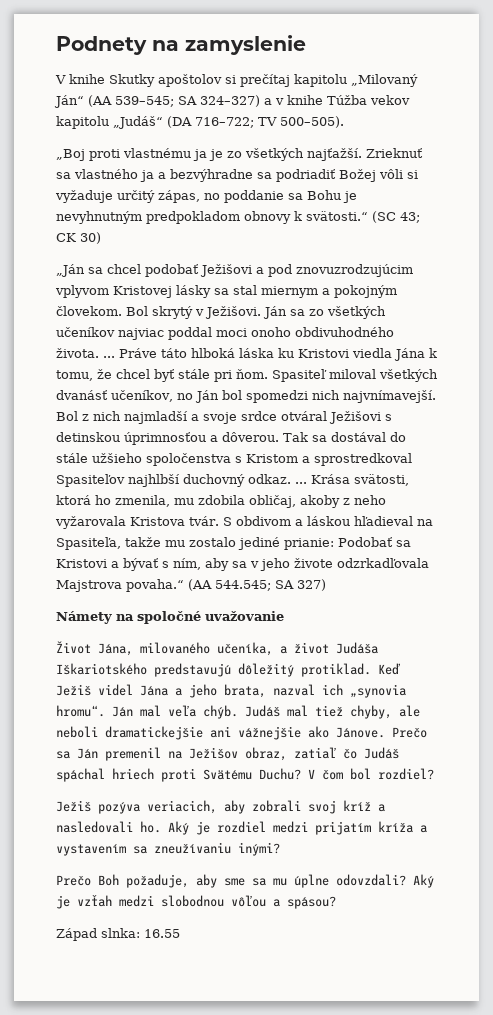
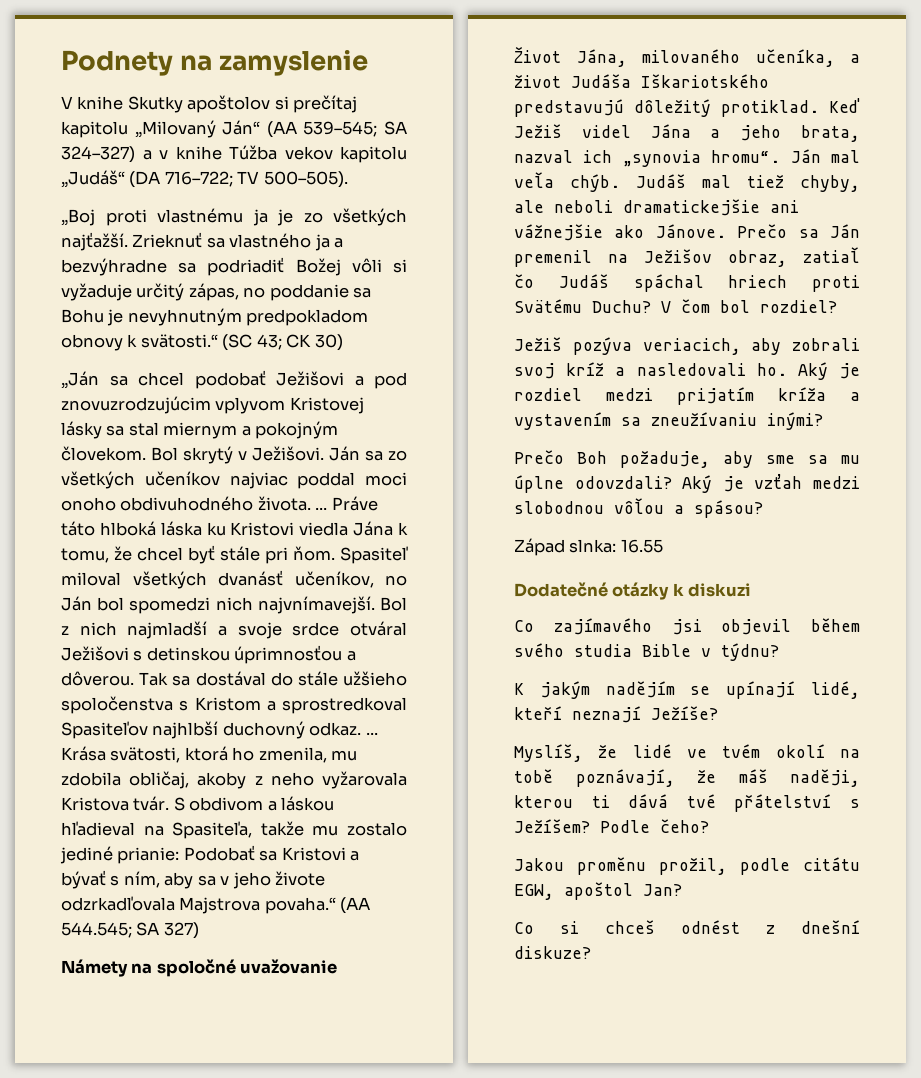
+ Dodatečné otázky k diskuzi
+ Co zajímavého jsi objevil během svého studia Bible v týdnu?
+ K jakým nadějím se upínají lidé, kteří neznají Ježíše?
+ Myslíš, že lidé ve tvém okolí na tobě poznávají, že máš naději, kterou ti dává tvé přátelství s Ježíšem? Podle čeho?
+ Jakou proměnu prožil, podle citátu EGW, apoštol Jan?
+ Co si chceš odnést z dnešní diskuze?

